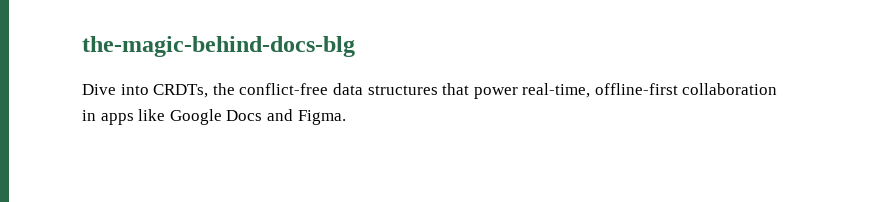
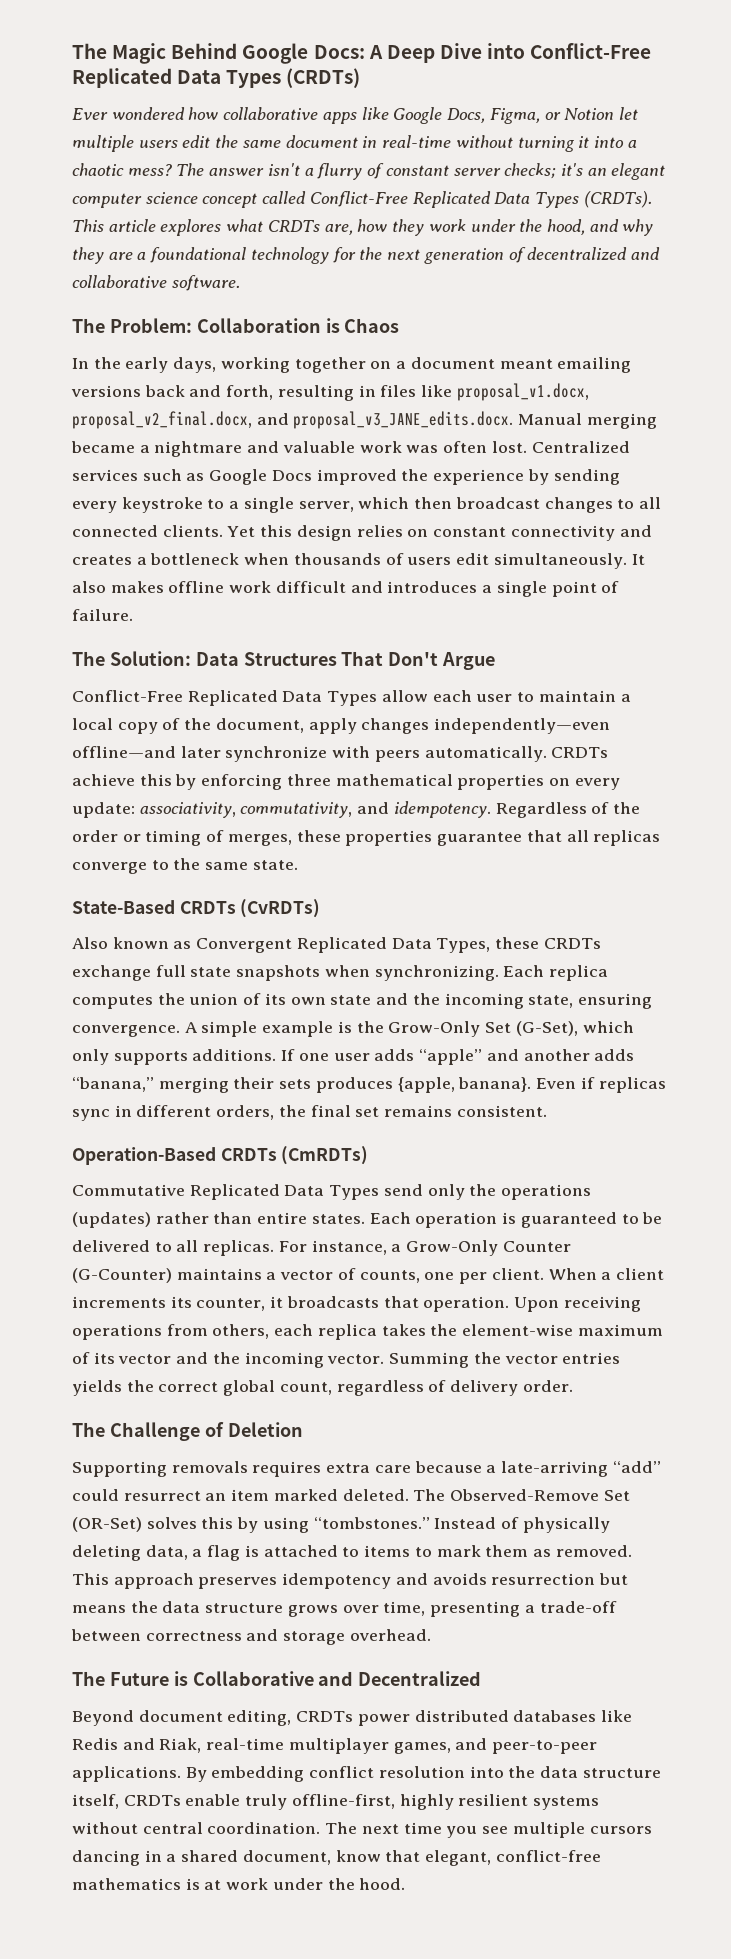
- the-magic-behind-docs-blg
- Dive into CRDTs, the conflict‑free data structures that power real‑time, offline‑first collaboration in apps like Google Docs and Figma.
+ The Magic Behind Google Docs: A Deep Dive into Conflict-Free Replicated Data Types (CRDTs)
+ Ever wondered how collaborative apps like Google Docs, Figma, or Notion let multiple users edit the same document in real-time without turning it into a chaotic mess? The answer isn't a flurry of constant server checks; it's an elegant computer science concept called Conflict-Free Replicated Data Types (CRDTs). This article explores what CRDTs are, how they work under the hood, and why they are a foundational technology for the next generation of decentralized and collaborative software.
+ The Problem: Collaboration is Chaos
+ In the early days, working together on a document meant emailing versions back and forth, resulting in files like proposal_v1.docx, proposal_v2_final.docx, and proposal_v3_JANE_edits.docx. Manual merging became a nightmare and valuable work was often lost. Centralized services such as Google Docs improved the experience by sending every keystroke to a single server, which then broadcast changes to all connected clients. Yet this design relies on constant connectivity and creates a bottleneck when thousands of users edit simultaneously. It also makes offline work difficult and introduces a single point of failure.
+ The Solution: Data Structures That Don't Argue
+ Conflict-Free Replicated Data Types allow each user to maintain a local copy of the document, apply changes independently—even offline—and later synchronize with peers automatically. CRDTs achieve this by enforcing three mathematical properties on every update: associativity, commutativity, and idempotency. Regardless of the order or timing of merges, these properties guarantee that all replicas converge to the same state.
+ State-Based CRDTs (CvRDTs)
+ Also known as Convergent Replicated Data Types, these CRDTs exchange full state snapshots when synchronizing. Each replica computes the union of its own state and the incoming state, ensuring convergence. A simple example is the Grow-Only Set (G-Set), which only supports additions. If one user adds “apple” and another adds “banana,” merging their sets produces {apple, banana}. Even if replicas sync in different orders, the final set remains consistent.
+ Operation-Based CRDTs (CmRDTs)
+ Commutative Replicated Data Types send only the operations (updates) rather than entire states. Each operation is guaranteed to be delivered to all replicas. For instance, a Grow-Only Counter (G-Counter) maintains a vector of counts, one per client. When a client increments its counter, it broadcasts that operation. Upon receiving operations from others, each replica takes the element-wise maximum of its vector and the incoming vector. Summing the vector entries yields the correct global count, regardless of delivery order.
+ The Challenge of Deletion
+ Supporting removals requires extra care because a late-arriving “add” could resurrect an item marked deleted. The Observed-Remove Set (OR-Set) solves this by using “tombstones.” Instead of physically deleting data, a flag is attached to items to mark them as removed. This approach preserves idempotency and avoids resurrection but means the data structure grows over time, presenting a trade-off between correctness and storage overhead.
+ The Future is Collaborative and Decentralized
+ Beyond document editing, CRDTs power distributed databases like Redis and Riak, real-time multiplayer games, and peer-to-peer applications. By embedding conflict resolution into the data structure itself, CRDTs enable truly offline-first, highly resilient systems without central coordination. The next time you see multiple cursors dancing in a shared document, know that elegant, conflict-free mathematics is at work under the hood.

